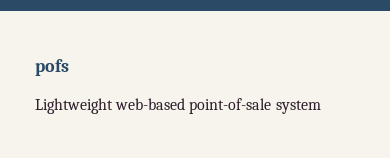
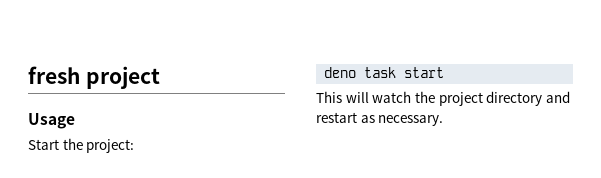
- pofs
- Lightweight web-based point-of-sale system
+ fresh project
+ Usage
+ Start the project:
+ deno task start
+ This will watch the project directory and restart as necessary.

